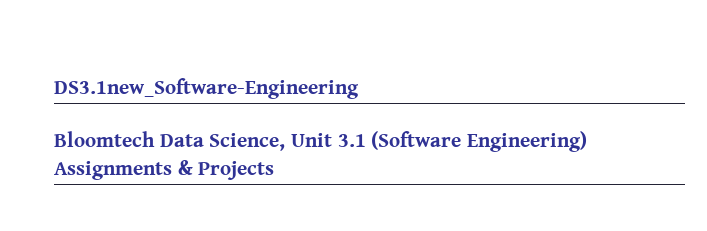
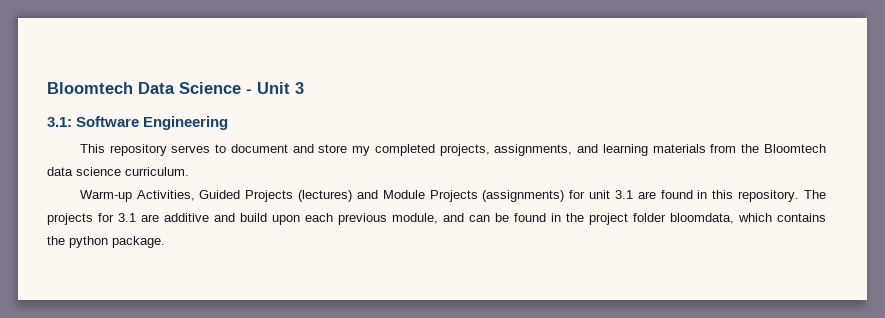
- DS3.1new_Software-Engineering
- Bloomtech Data Science, Unit 3.1 (Software Engineering) Assignments & Projects
+ Bloomtech Data Science - Unit 3
+ 3.1: Software Engineering
+ This repository serves to document and store my completed projects, assignments, and learning materials from the Bloomtech data science curriculum.
+ Warm-up Activities, Guided Projects (lectures) and Module Projects (assignments) for unit 3.1 are found in this repository. The projects for 3.1 are additive and build upon each previous module, and can be found in the project folder bloomdata, which contains the python package.

